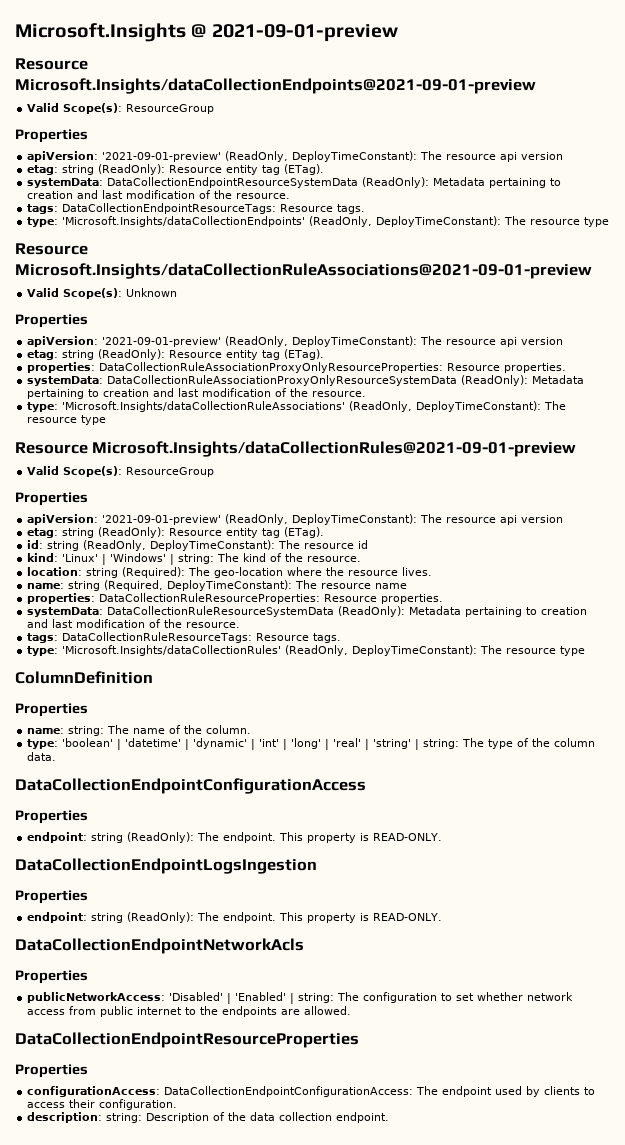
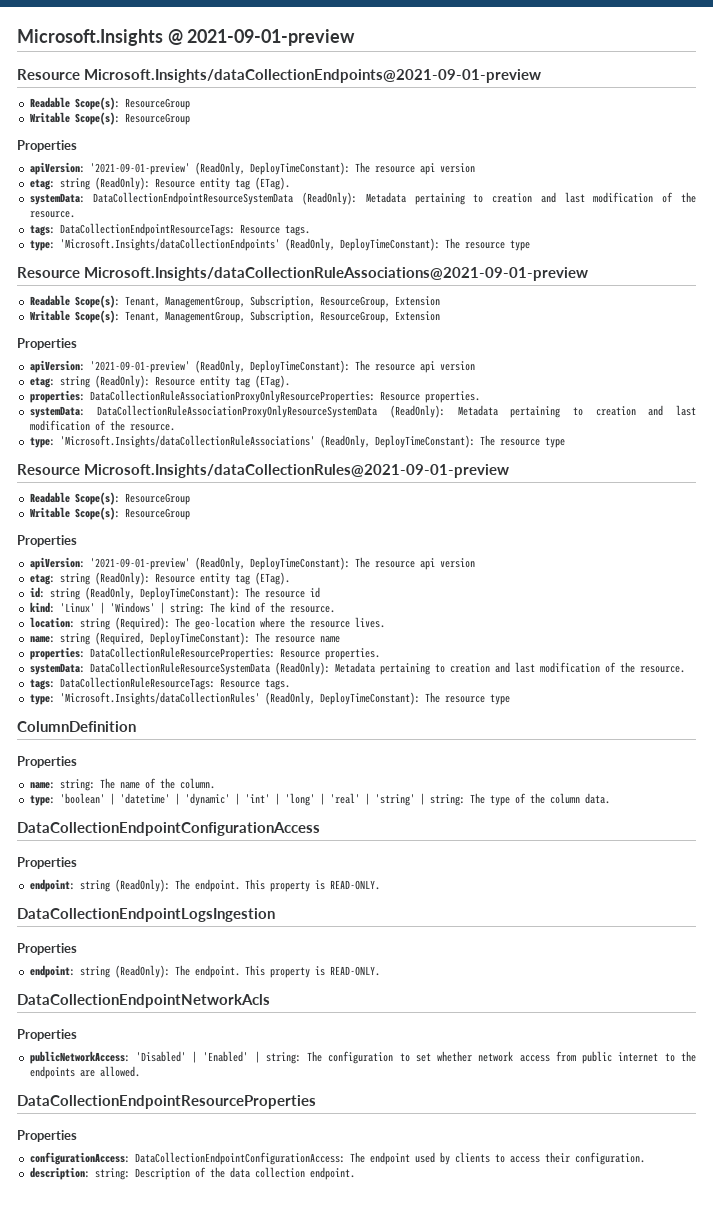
  Resource Microsoft.Insights/dataCollectionEndpoints@2021-09-01-preview
- Valid Scope(s): ResourceGroup
+ Readable Scope(s): ResourceGroup
+ Writable Scope(s): ResourceGroup
- Valid Scope(s): Unknown
+ Readable Scope(s): Tenant, ManagementGroup, Subscription, ResourceGroup, Extension
+ Writable Scope(s): Tenant, ManagementGroup, Subscription, ResourceGroup, Extension
  Resource Microsoft.Insights/dataCollectionRules@2021-09-01-preview
- Valid Scope(s): ResourceGroup
+ Readable Scope(s): ResourceGroup
+ Writable Scope(s): ResourceGroup

